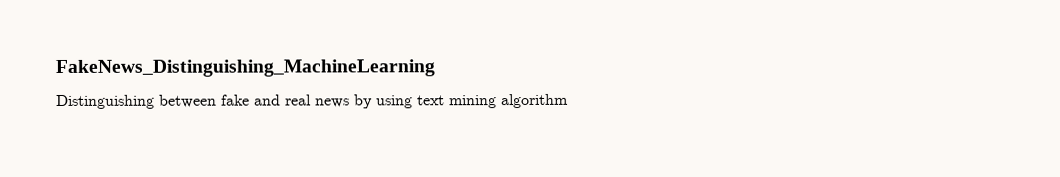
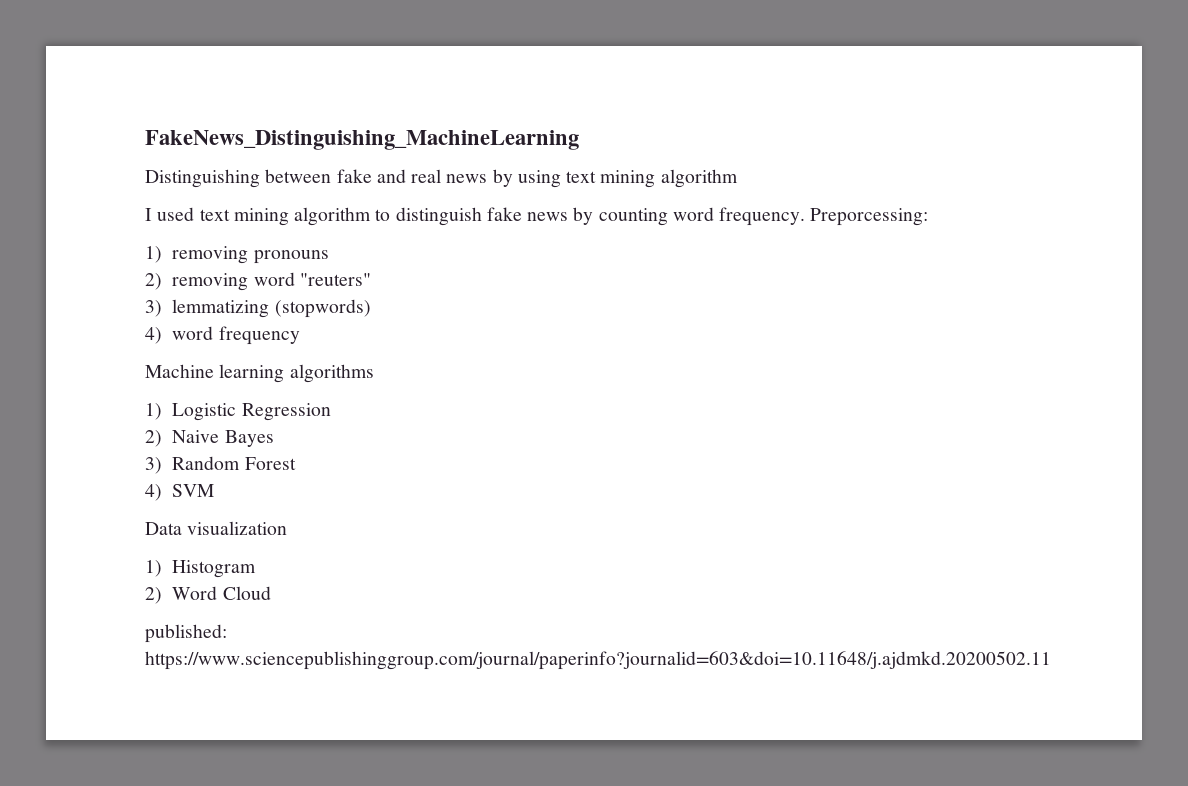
+ I used text mining algorithm to distinguish fake news by counting word frequency. Preporcessing:
+ 1) removing pronouns
+ 2) removing word "reuters"
+ 3) lemmatizing (stopwords)
+ 4) word frequency
+ Machine learning algorithms
+ 1) Logistic Regression
+ 2) Naive Bayes
+ 3) Random Forest
+ 4) SVM
+ Data visualization
+ 1) Histogram
+ 2) Word Cloud
+ published: https://www.sciencepublishinggroup.com/journal/paperinfo?journalid=603&doi=10.11648/j.ajdmkd.20200502.11

